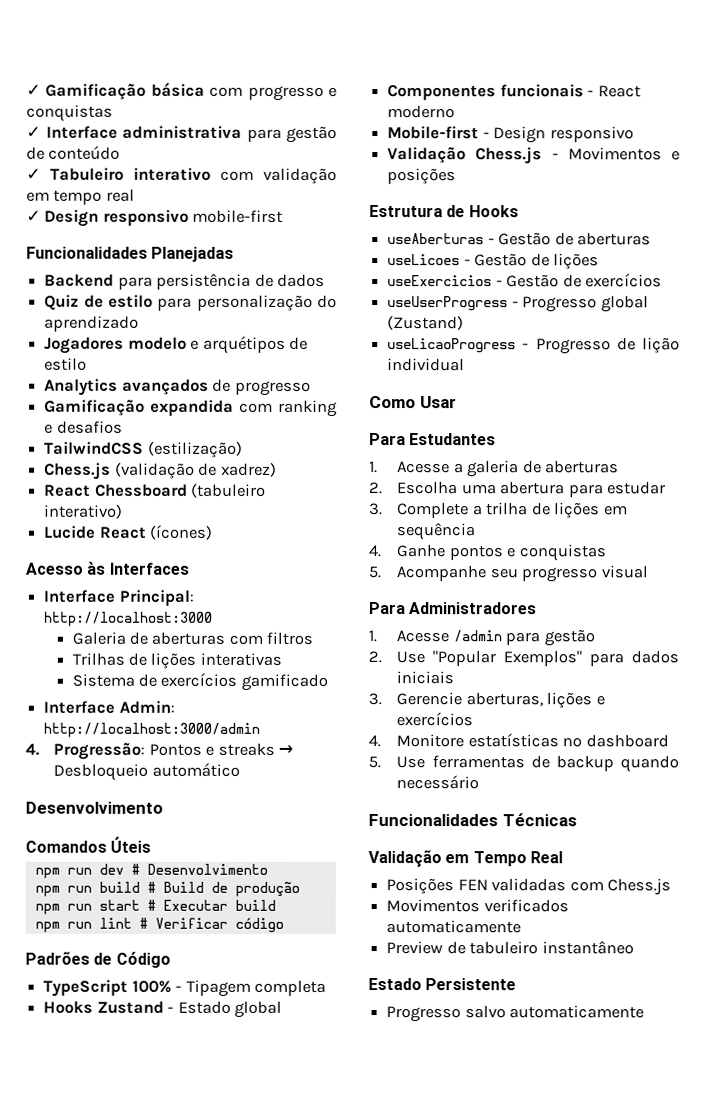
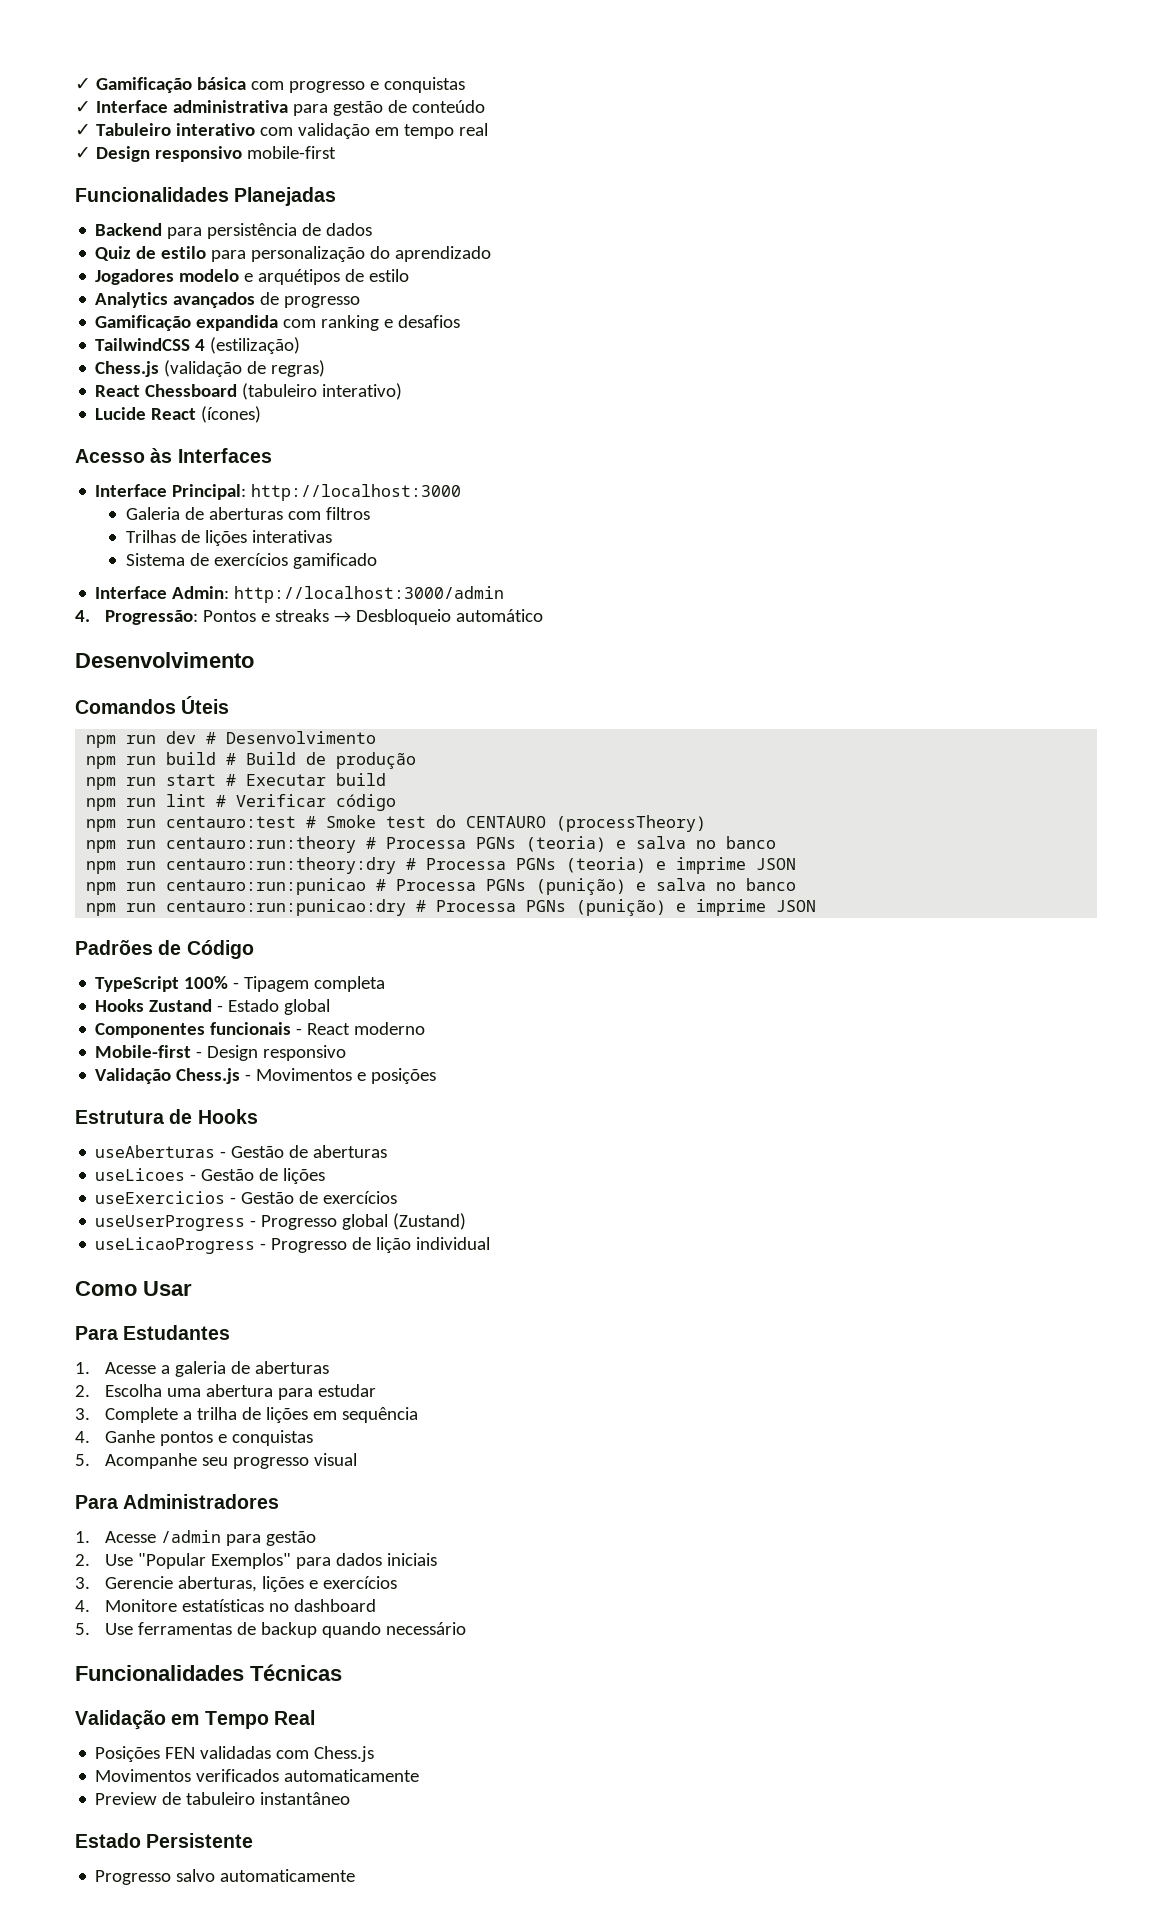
- TailwindCSS (estilização)
+ TailwindCSS 4 (estilização)
- Chess.js (validação de xadrez)
+ Chess.js (validação de regras)
+ npm run centauro:test # Smoke test do CENTAURO (processTheory)
+ npm run centauro:run:theory # Processa PGNs (teoria) e salva no banco
+ npm run centauro:run:theory:dry # Processa PGNs (teoria) e imprime JSON
+ npm run centauro:run:punicao # Processa PGNs (punição) e salva no banco
+ npm run centauro:run:punicao:dry # Processa PGNs (punição) e imprime JSON

